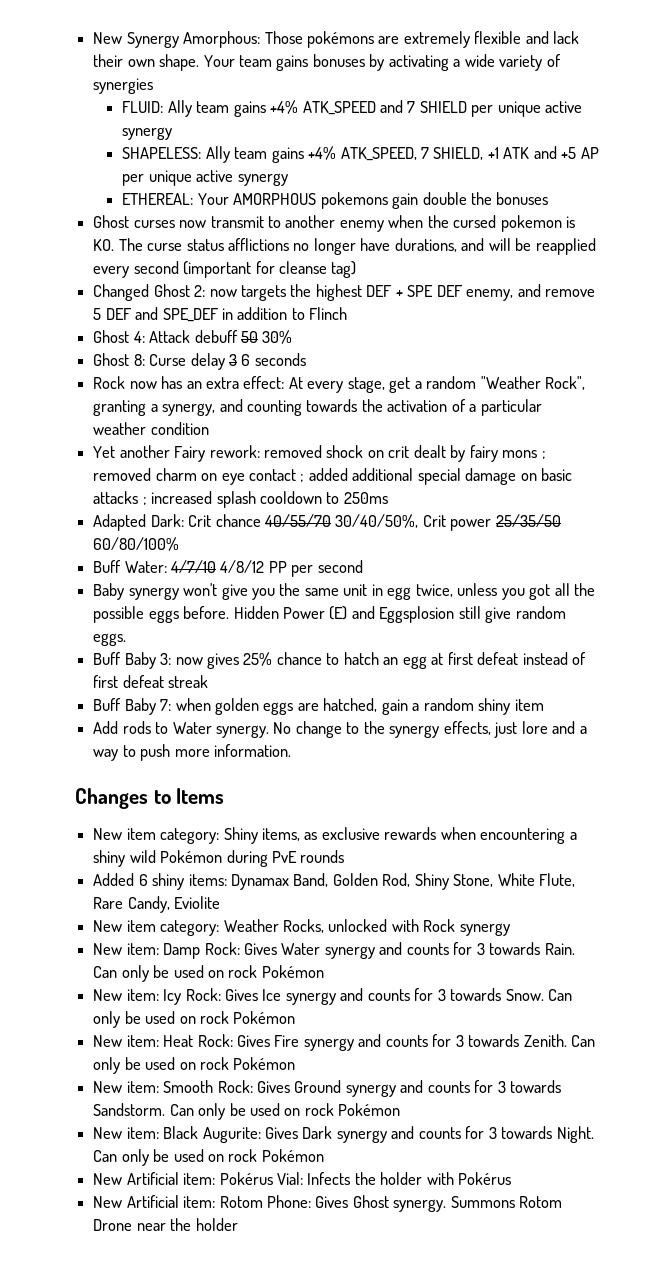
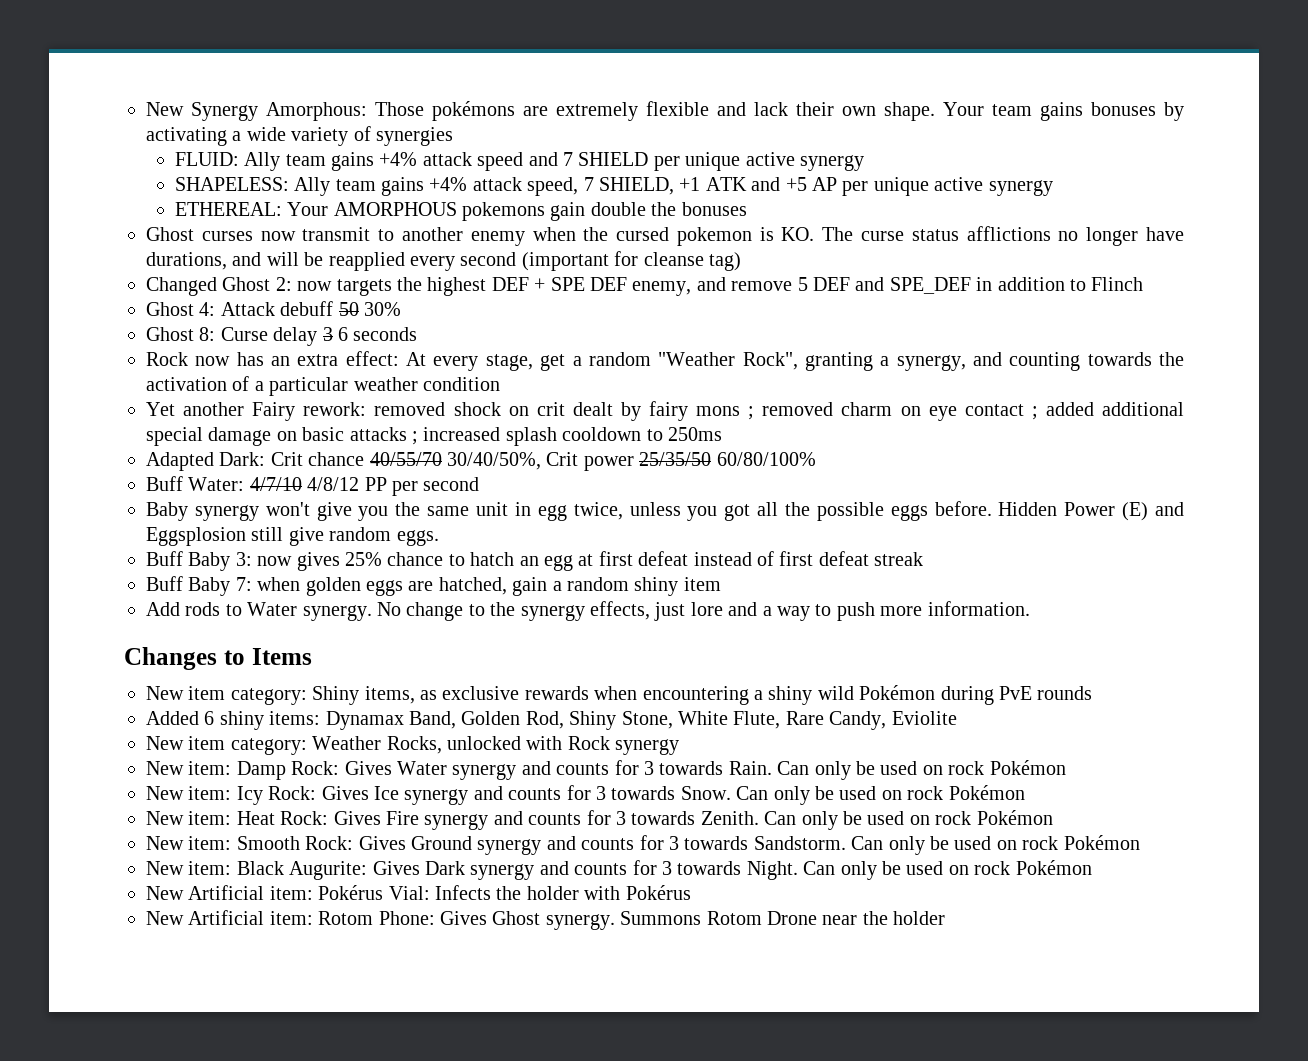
- FLUID: Ally team gains +4% ATK_SPEED and 7 SHIELD per unique active synergy
+ FLUID: Ally team gains +4% attack speed and 7 SHIELD per unique active synergy
- SHAPELESS: Ally team gains +4% ATK_SPEED, 7 SHIELD, +1 ATK and +5 AP per unique active synergy
+ SHAPELESS: Ally team gains +4% attack speed, 7 SHIELD, +1 ATK and +5 AP per unique active synergy

